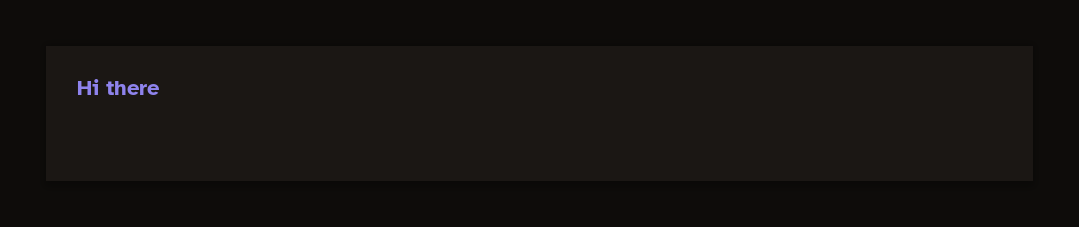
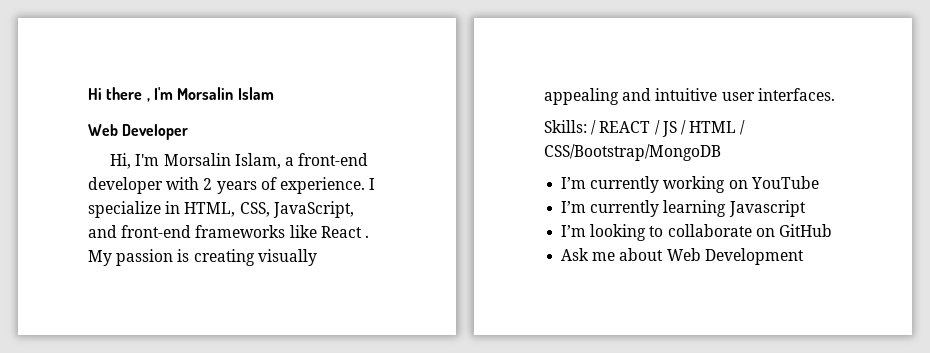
- Hi there
+ Hi there , I'm Morsalin Islam
+ Web Developer
+ Hi, I'm Morsalin Islam, a front-end developer with 2 years of experience. I specialize in HTML, CSS, JavaScript, and front-end frameworks like React . My passion is creating visually appealing and intuitive user interfaces.
+ Skills: / REACT / JS / HTML / CSS/Bootstrap/MongoDB
+ I’m currently working on YouTube
+ I’m currently learning Javascript
+ I’m looking to collaborate on GitHub
+ Ask me about Web Development

